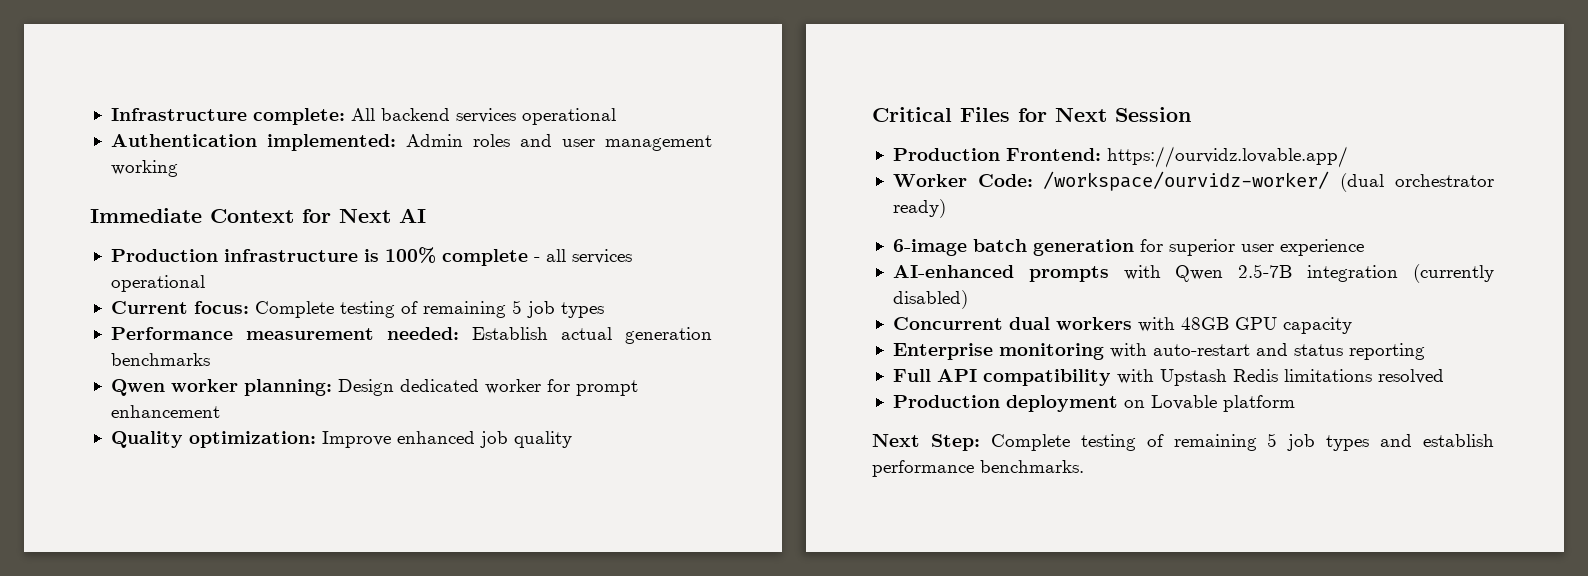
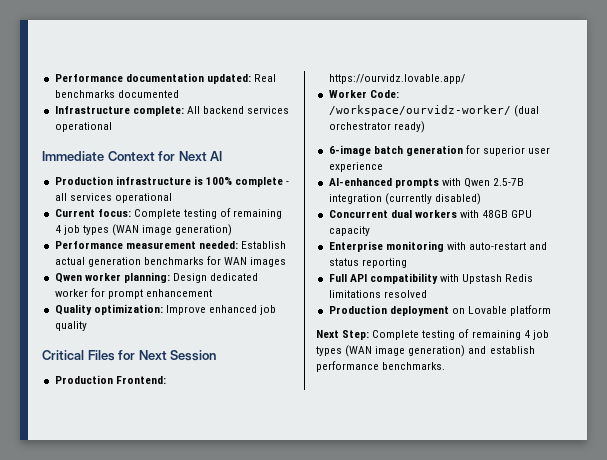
+ Performance documentation updated: Real benchmarks documented
- Authentication implemented: Admin roles and user management working
- Current focus: Complete testing of remaining 5 job types
+ Current focus: Complete testing of remaining 4 job types (WAN image generation)
- Performance measurement needed: Establish actual generation benchmarks
+ Performance measurement needed: Establish actual generation benchmarks for WAN images
- Next Step: Complete testing of remaining 5 job types and establish performance benchmarks.
+ Next Step: Complete testing of remaining 4 job types (WAN image generation) and establish performance benchmarks.

